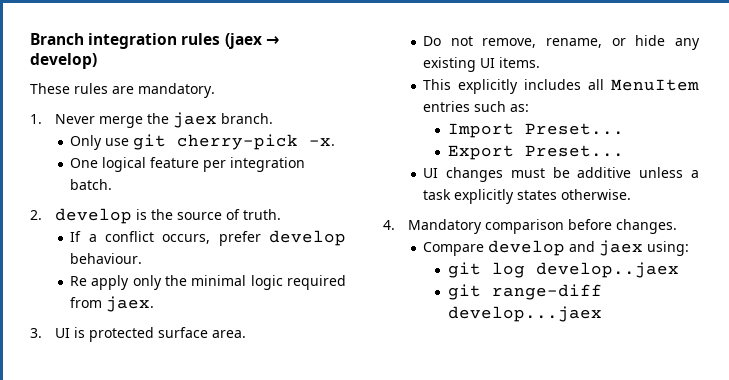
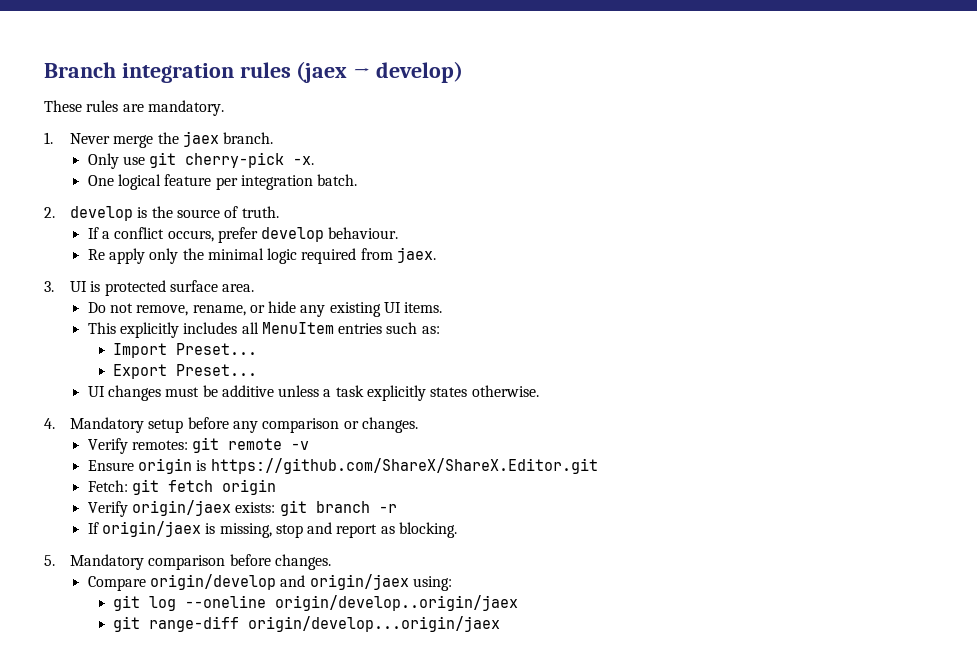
- 4. Mandatory comparison before changes.
+ 4. Mandatory setup before any comparison or changes.
+ Verify remotes: git remote -v
+ Ensure origin is https://github.com/ShareX/ShareX.Editor.git
+ Fetch: git fetch origin
+ Verify origin/jaex exists: git branch -r
+ If origin/jaex is missing, stop and report as blocking.
+ 5. Mandatory comparison before changes.
- Compare develop and jaex using:
+ Compare origin/develop and origin/jaex using:
- git log develop..jaex
+ git log --oneline origin/develop..origin/jaex
- git range-diff develop...jaex
+ git range-diff origin/develop...origin/jaex

